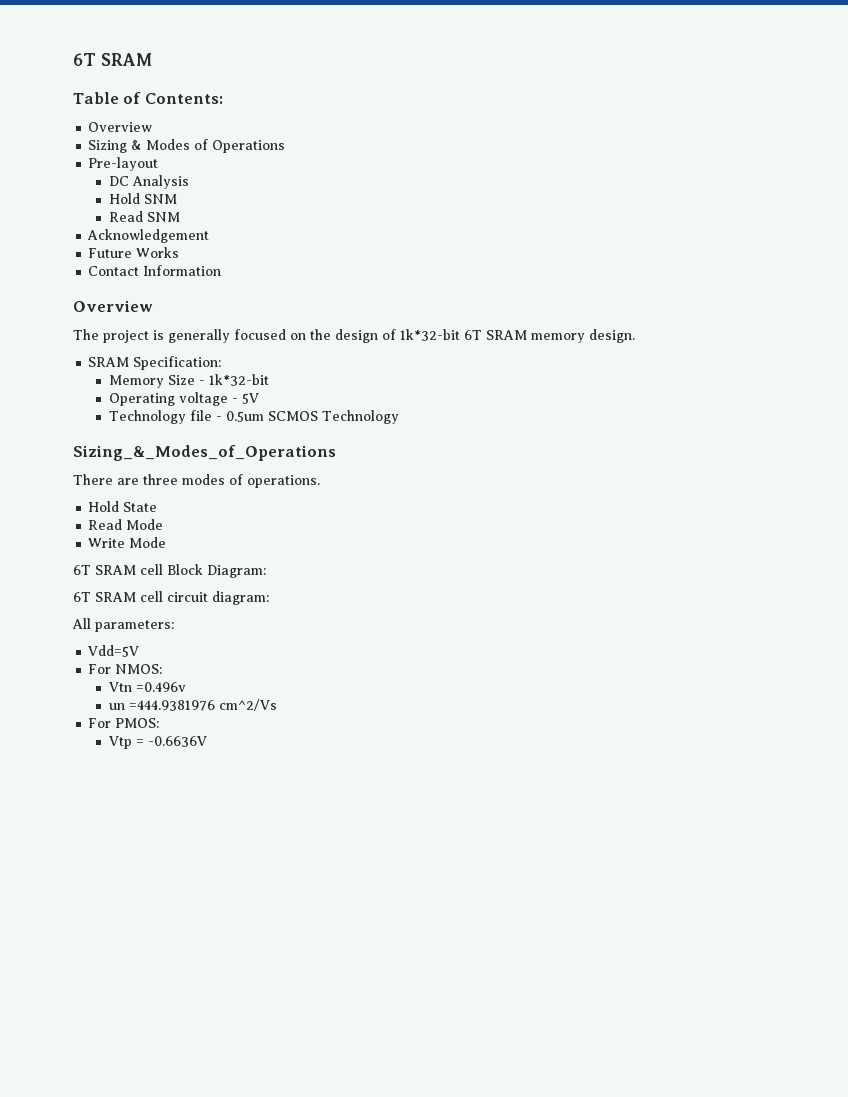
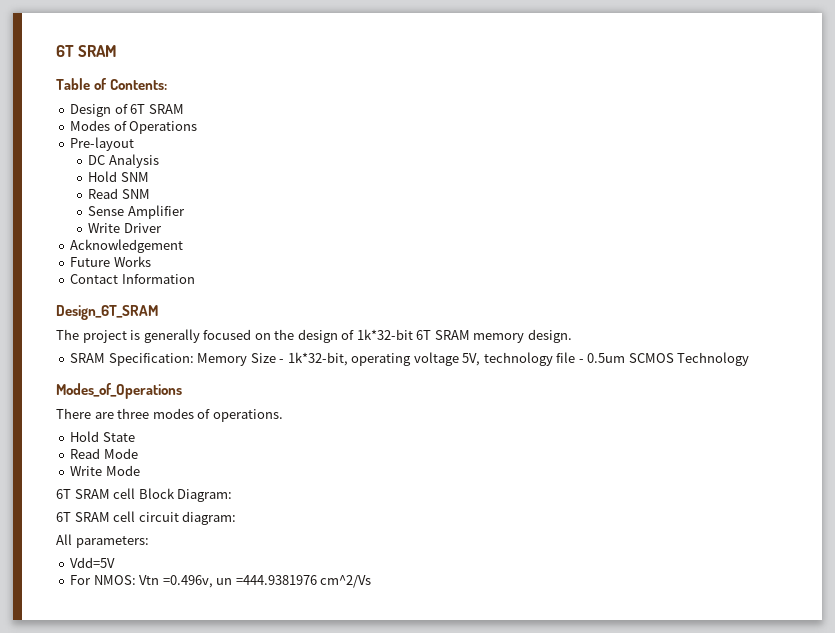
  Table of Contents:
- Overview
- Sizing & Modes of Operations
+ Design of 6T SRAM
+ Modes of Operations
+ Sense Amplifier
+ Write Driver
  Contact Information
- Overview
+ Design_6T_SRAM
- SRAM Specification:
- Memory Size - 1k*32-bit
- Operating voltage - 5V
- Technology file - 0.5um SCMOS Technology
+ SRAM Specification: Memory Size - 1k*32-bit, operating voltage 5V, technology file - 0.5um SCMOS Technology
- Sizing_&_Modes_of_Operations
+ Modes_of_Operations
- For NMOS:
- Vtn =0.496v
- un =444.9381976 cm^2/Vs
+ For NMOS: Vtn =0.496v, un =444.9381976 cm^2/Vs
- For PMOS:
- Vtp = -0.6636V

